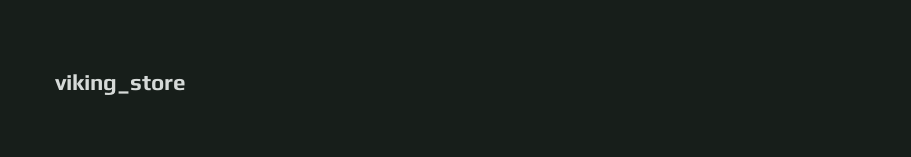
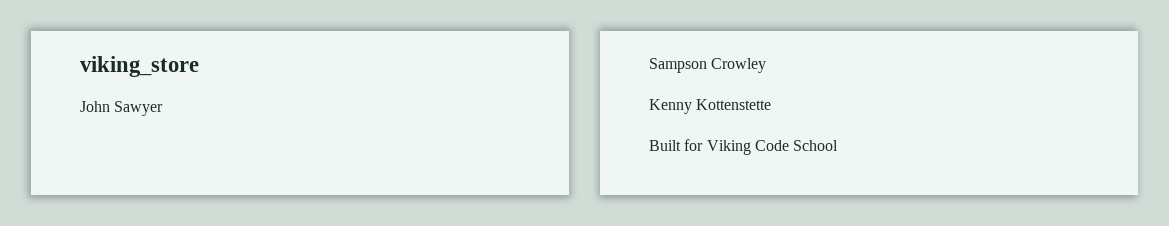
+ John Sawyer
+ Sampson Crowley
+ Kenny Kottenstette
+ Built for Viking Code School

